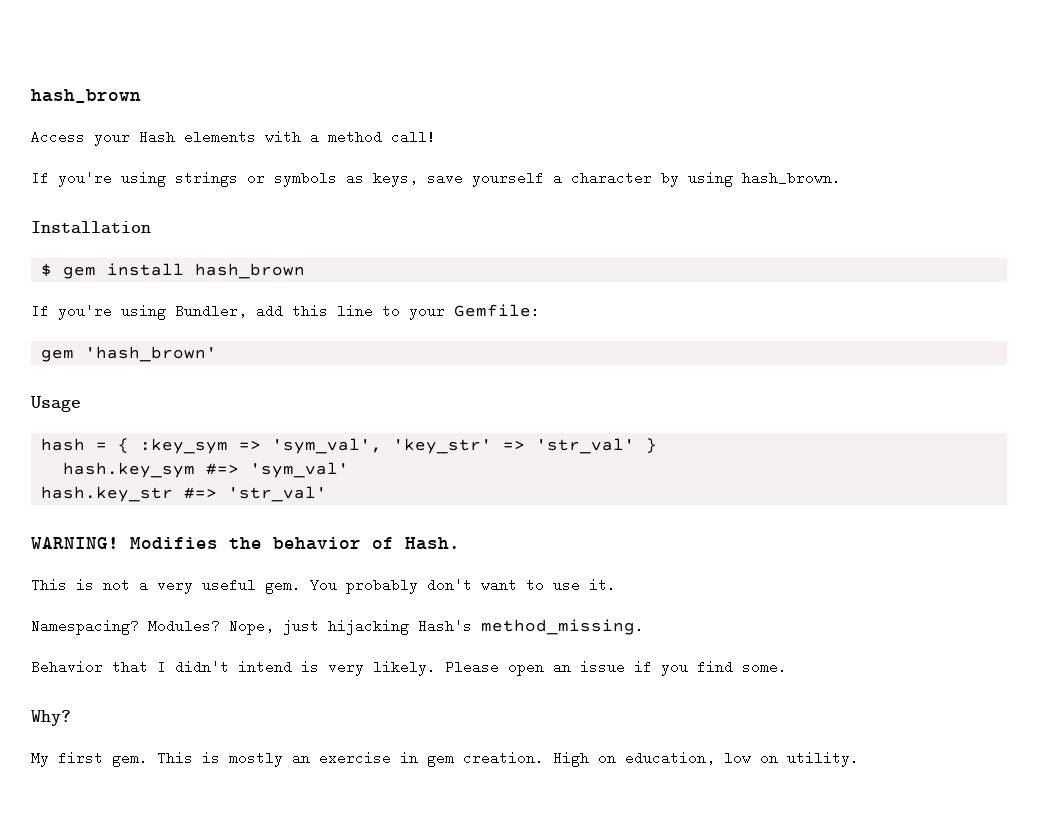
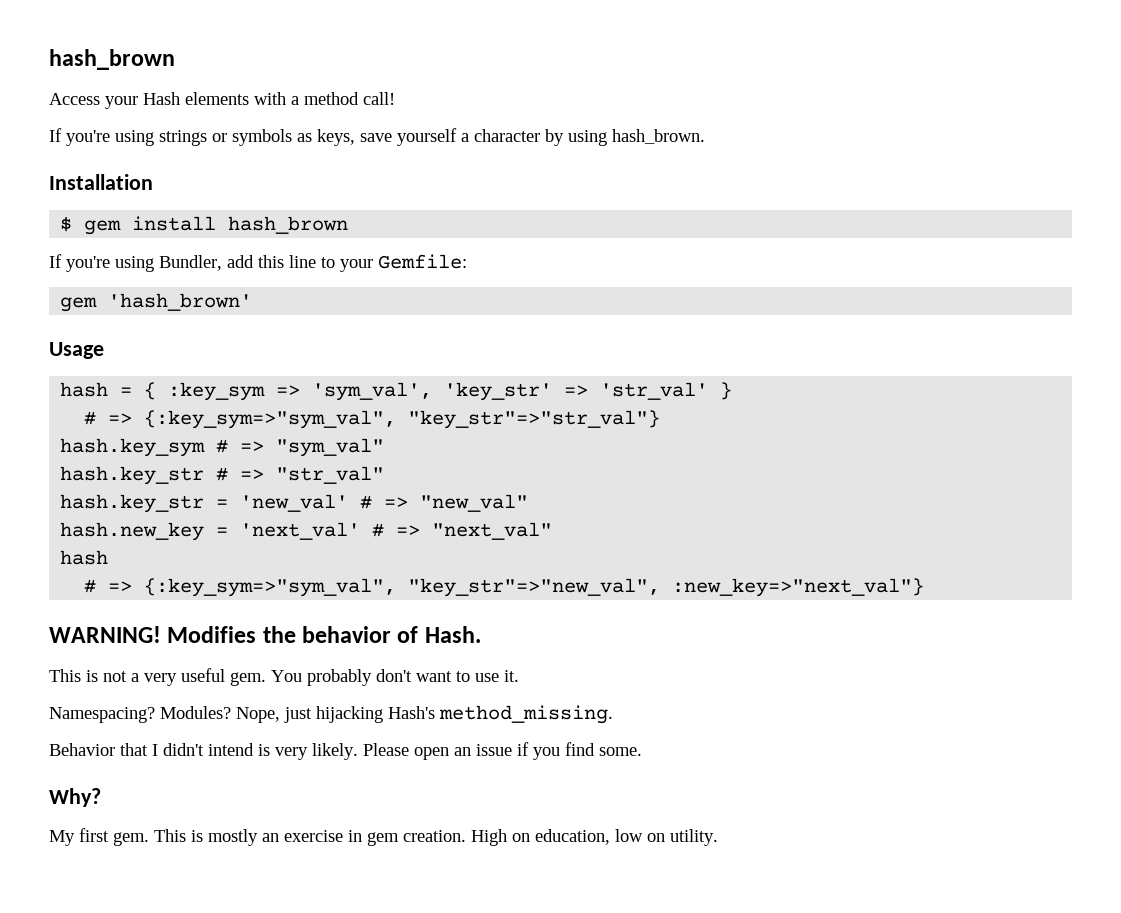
- hash.key_sym #=> 'sym_val'
- hash.key_str #=> 'str_val'
+ # => {:key_sym=>"sym_val", "key_str"=>"str_val"}
+ hash.key_sym # => "sym_val"
+ hash.key_str # => "str_val"
+ hash.key_str = 'new_val' # => "new_val"
+ hash.new_key = 'next_val' # => "next_val"
+ hash
+ # => {:key_sym=>"sym_val", "key_str"=>"new_val", :new_key=>"next_val"}

